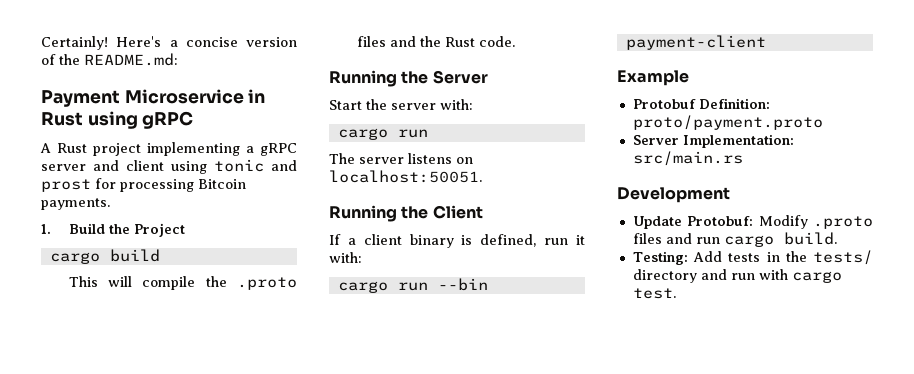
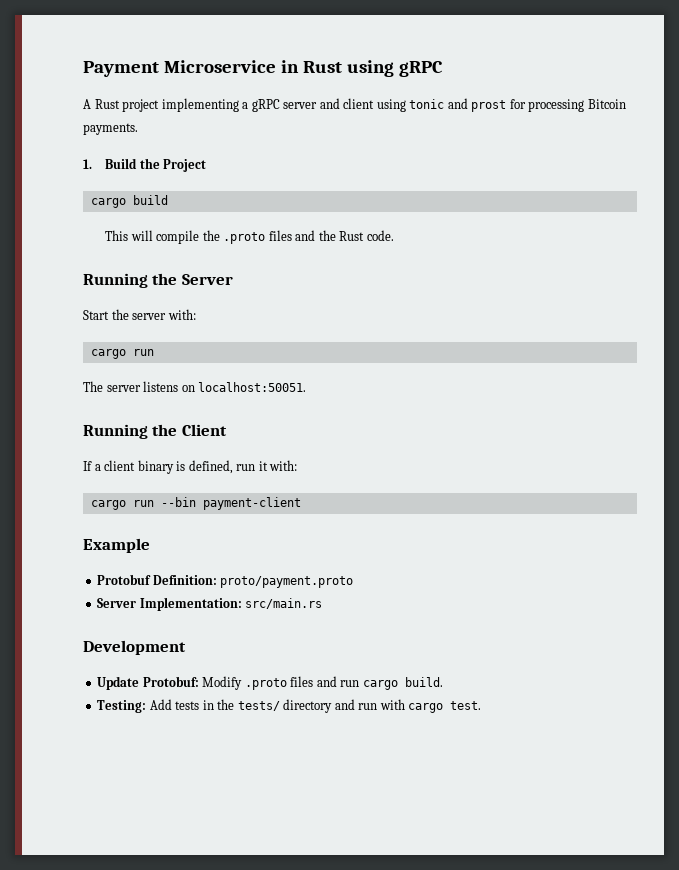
- Certainly! Here's a concise version of the README.md:

